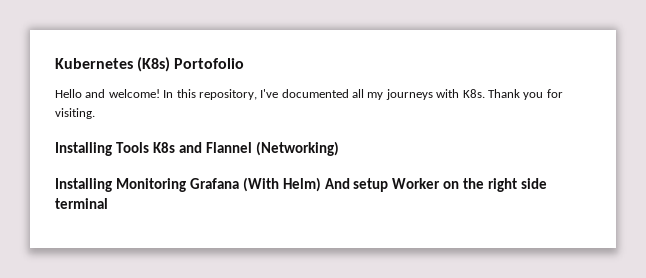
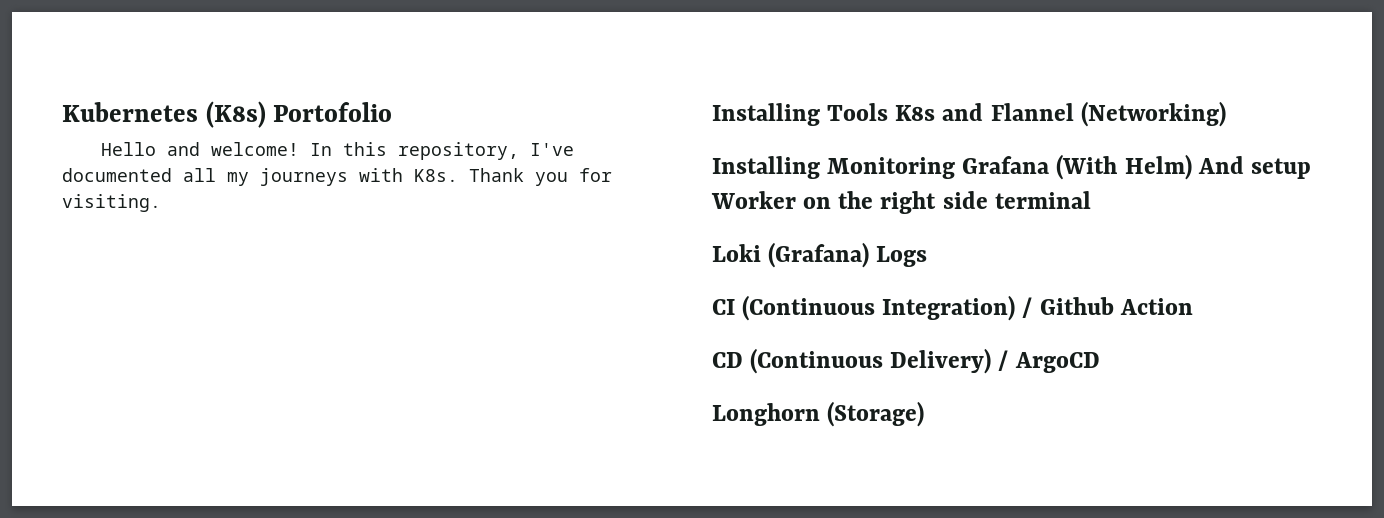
+ Loki (Grafana) Logs
+ CI (Continuous Integration) / Github Action
+ CD (Continuous Delivery) / ArgoCD
+ Longhorn (Storage)

